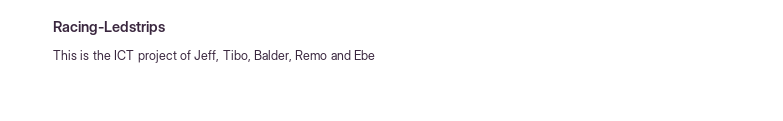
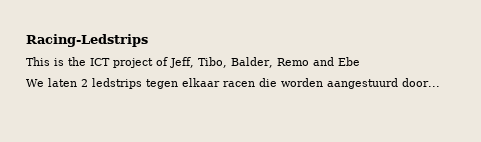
+ We laten 2 ledstrips tegen elkaar racen die worden aangestuurd door...

